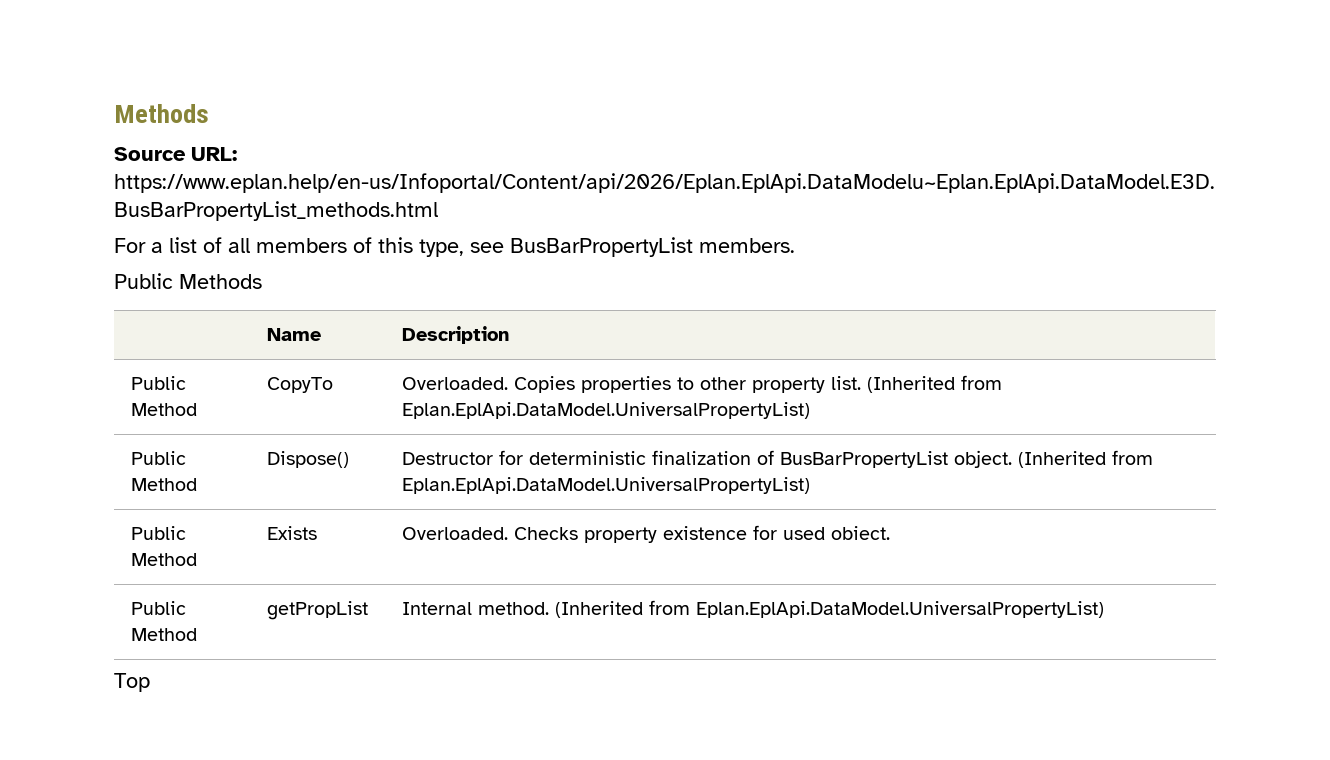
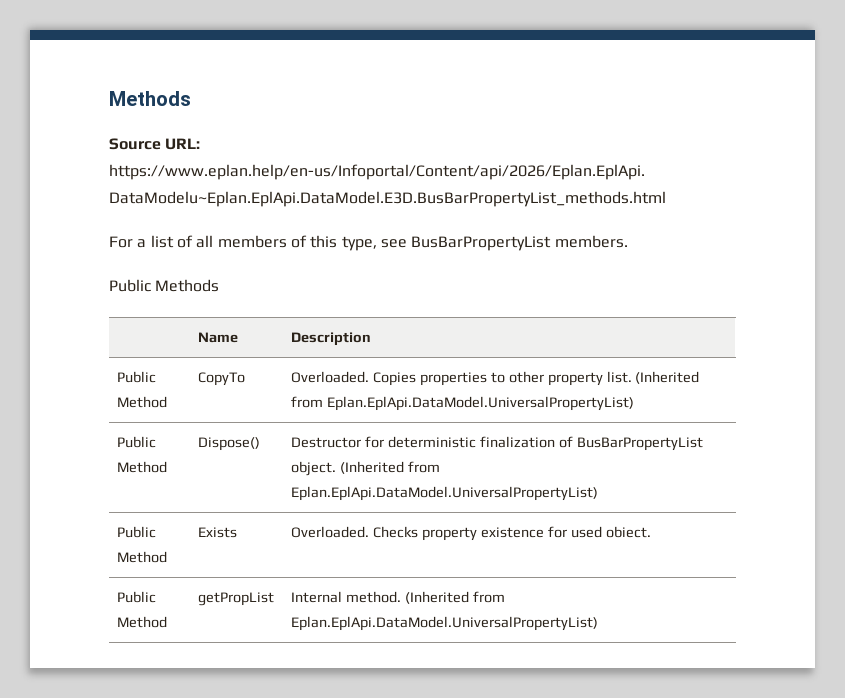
- Top

